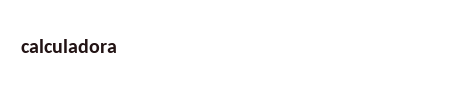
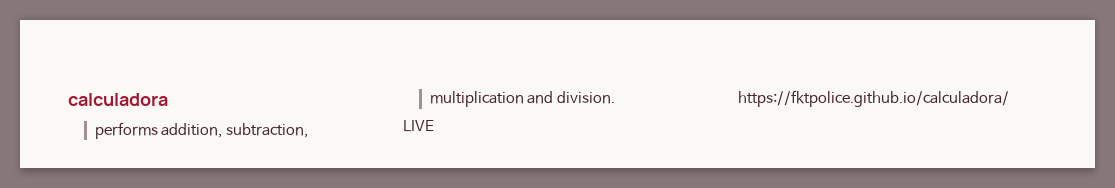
+ performs addition, subtraction, multiplication and division.
+ LIVE https://fktpolice.github.io/calculadora/

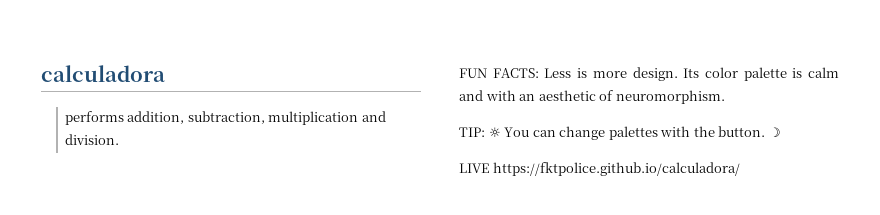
+ FUN FACTS: Less is more design. Its color palette is calm and with an aesthetic of neuromorphism.
+ TIP: ☼ You can change palettes with the button. ☽

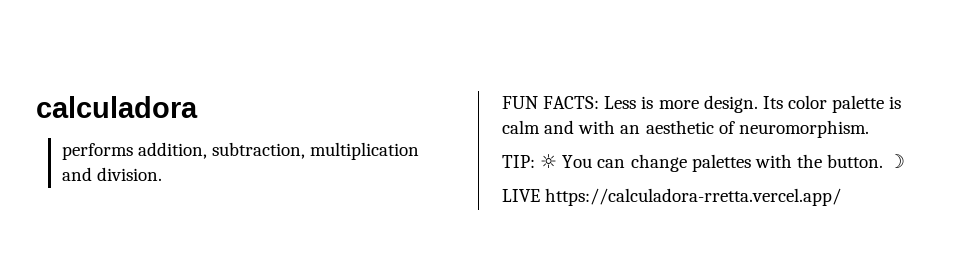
- LIVE https://fktpolice.github.io/calculadora/
+ LIVE https://calculadora-rretta.vercel.app/

